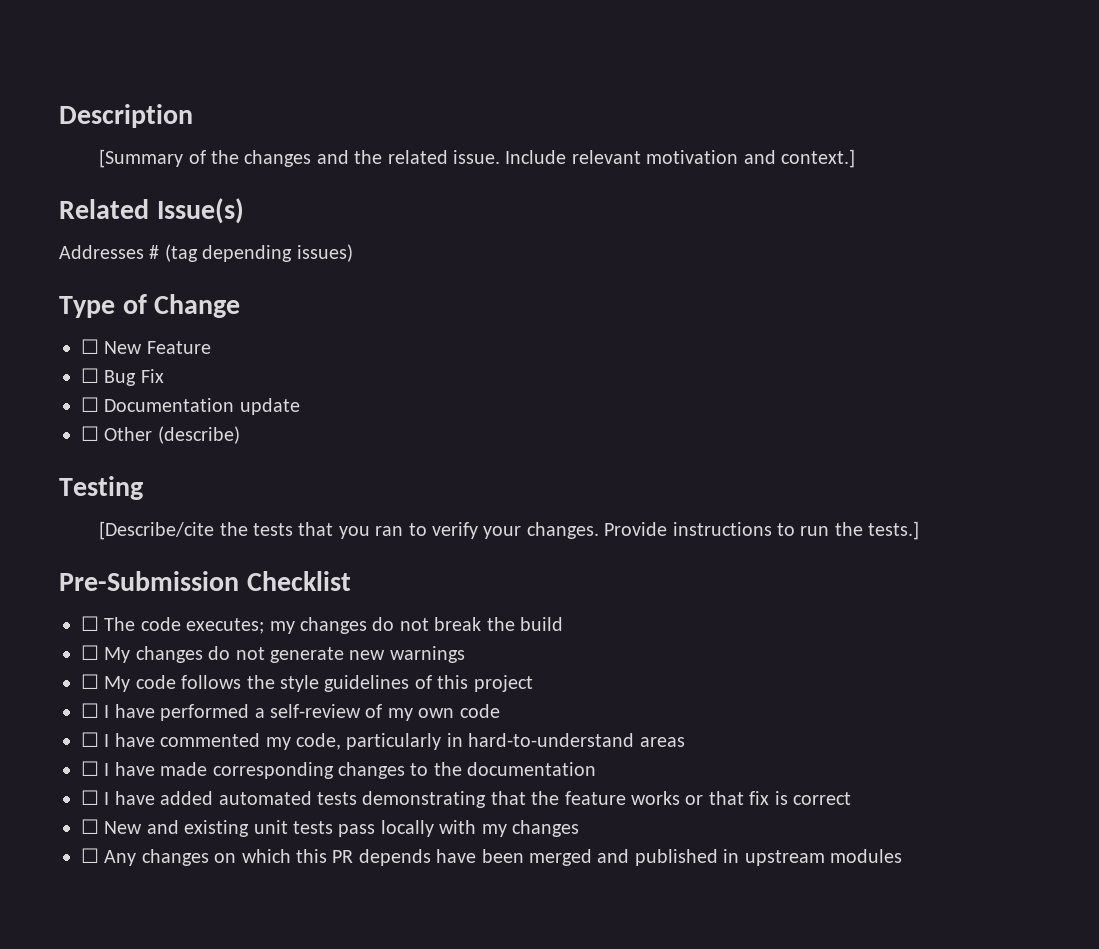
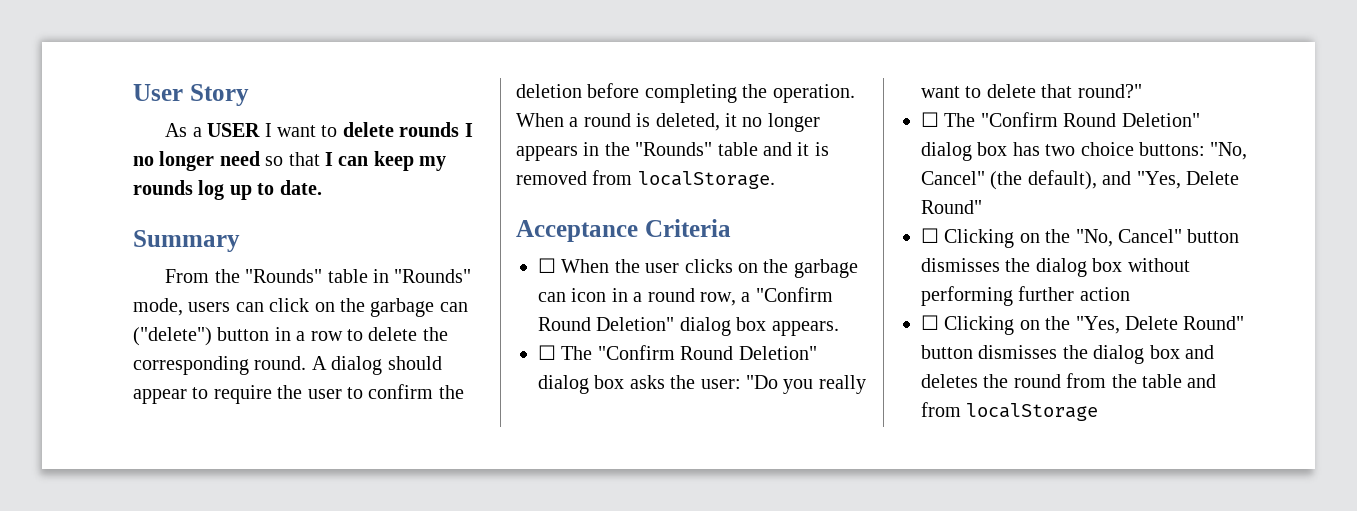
- Description
- [Summary of the changes and the related issue. Include relevant motivation and context.]
- Related Issue(s)
- Addresses # (tag depending issues)
- Type of Change
- ☐ New Feature
- ☐ Bug Fix
- ☐ Documentation update
- ☐ Other (describe)
- Testing
- [Describe/cite the tests that you ran to verify your changes. Provide instructions to run the tests.]
- Pre-Submission Checklist
- ☐ The code executes; my changes do not break the build
- ☐ My changes do not generate new warnings
- ☐ My code follows the style guidelines of this project
- ☐ I have performed a self-review of my own code
- ☐ I have commented my code, particularly in hard-to-understand areas
- ☐ I have made corresponding changes to the documentation
- ☐ I have added automated tests demonstrating that the feature works or that fix is correct
- ☐ New and existing unit tests pass locally with my changes
- ☐ Any changes on which this PR depends have been merged and published in upstream modules
+ User Story
+ As a USER I want to delete rounds I no longer need so that I can keep my rounds log up to date.
+ Summary
+ From the "Rounds" table in "Rounds" mode, users can click on the garbage can ("delete") button in a row to delete the corresponding round. A dialog should appear to require the user to confirm the deletion before completing the operation. When a round is deleted, it no longer appears in the "Rounds" table and it is removed from localStorage.
+ Acceptance Criteria
+ ☐ When the user clicks on the garbage can icon in a round row, a "Confirm Round Deletion" dialog box appears.
+ ☐ The "Confirm Round Deletion" dialog box asks the user: "Do you really want to delete that round?"
+ ☐ The "Confirm Round Deletion" dialog box has two choice buttons: "No, Cancel" (the default), and "Yes, Delete Round"
+ ☐ Clicking on the "No, Cancel" button dismisses the dialog box without performing further action
+ ☐ Clicking on the "Yes, Delete Round" button dismisses the dialog box and deletes the round from the table and from localStorage

